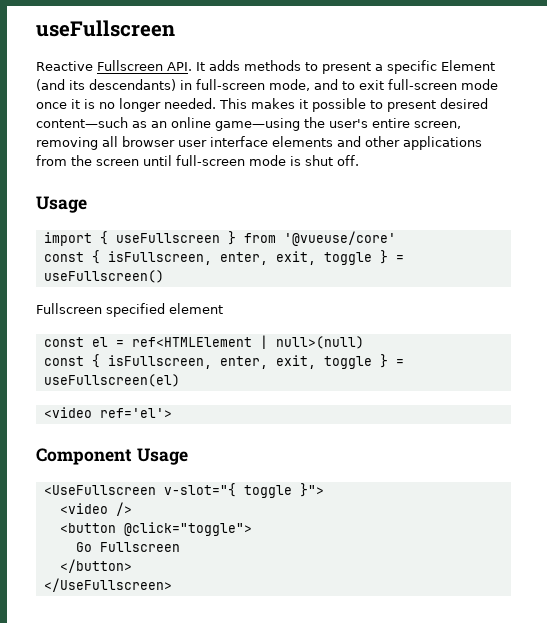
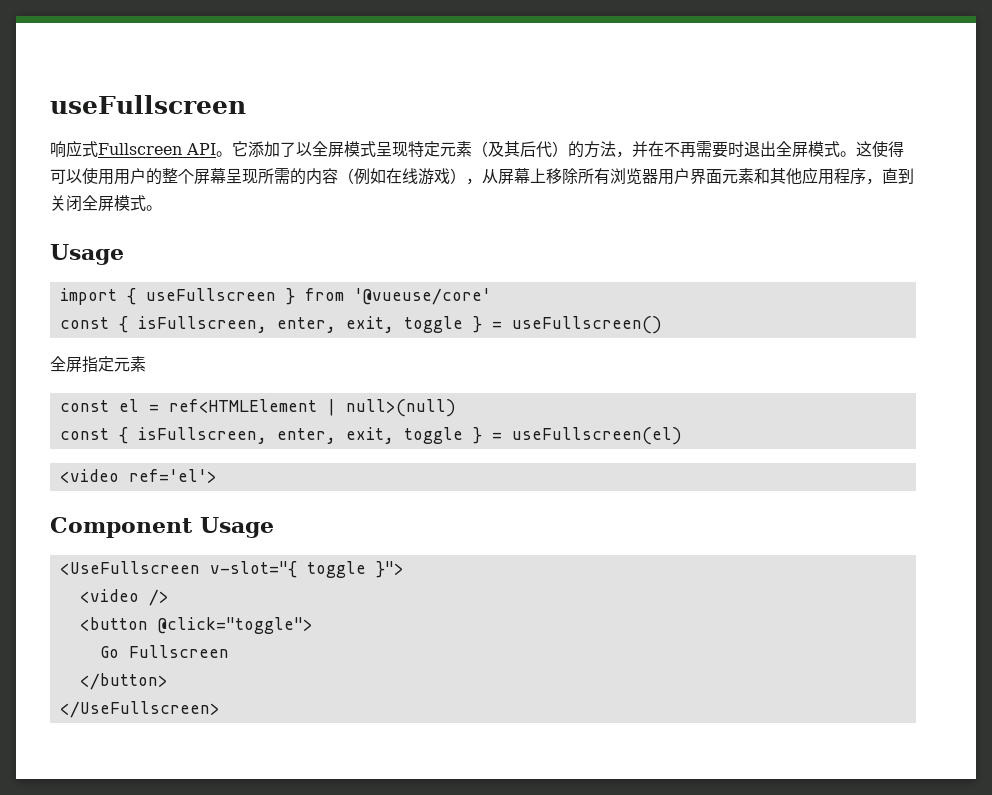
- Reactive Fullscreen API. It adds methods to present a specific Element (and its descendants) in full-screen mode, and to exit full-screen mode once it is no longer needed. This makes it possible to present desired content—such as an online game—using the user's entire screen, removing all browser user interface elements and other applications from the screen until full-screen mode is shut off.
+ 响应式Fullscreen API。它添加了以全屏模式呈现特定元素（及其后代）的方法，并在不再需要时退出全屏模式。这使得可以使用用户的整个屏幕呈现所需的内容（例如在线游戏），从屏幕上移除所有浏览器用户界面元素和其他应用程序，直到关闭全屏模式。
- Fullscreen specified element
+ 全屏指定元素

